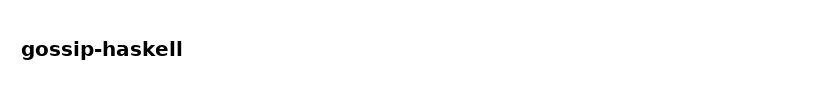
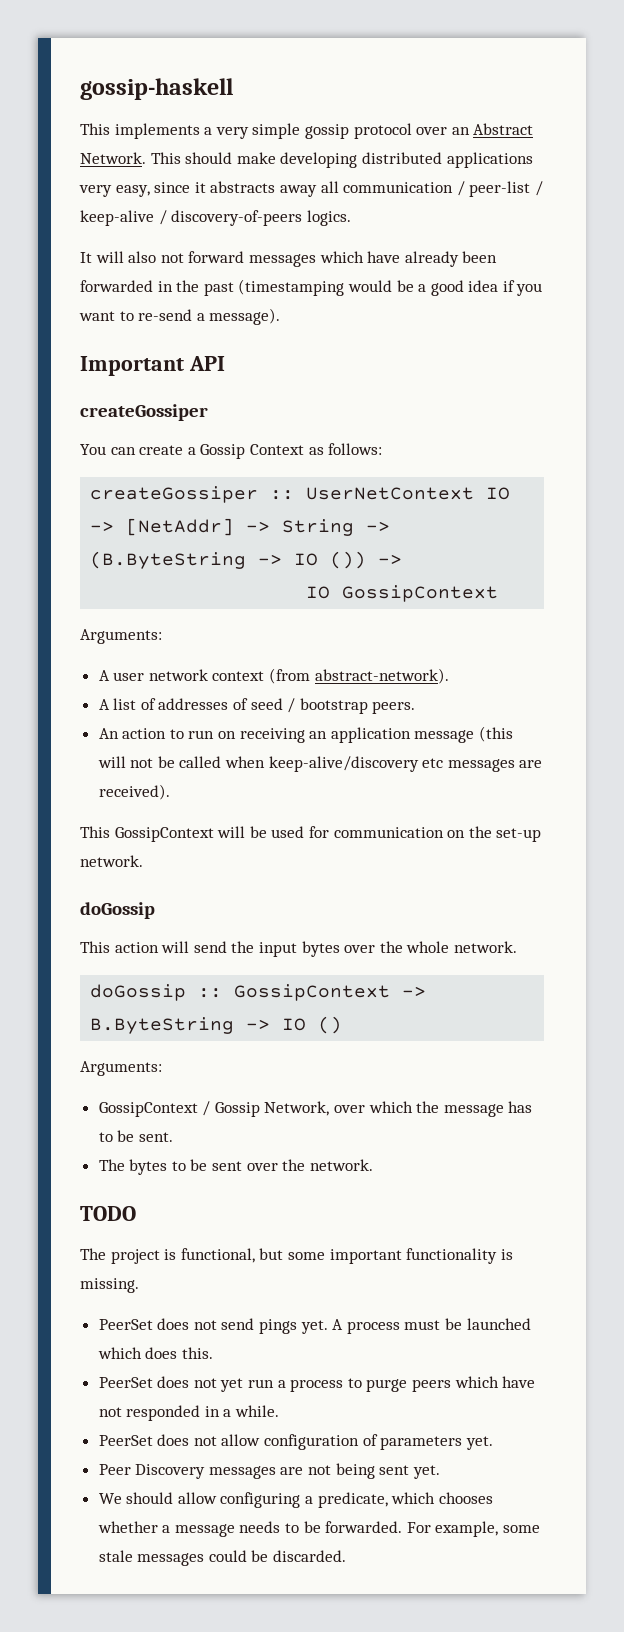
+ This implements a very simple gossip protocol over an Abstract Network. This should make developing distributed applications very easy, since it abstracts away all communication / peer-list / keep-alive / discovery-of-peers logics.
+ It will also not forward messages which have already been forwarded in the past (timestamping would be a good idea if you want to re-send a message).
+ Important API
+ createGossiper
+ You can create a Gossip Context as follows:
+ createGossiper :: UserNetContext IO -> [NetAddr] -> String -> (B.ByteString -> IO ()) ->
+ IO GossipContext
+ Arguments:
+ A user network context (from abstract-network).
+ A list of addresses of seed / bootstrap peers.
+ An action to run on receiving an application message (this will not be called when keep-alive/discovery etc messages are received).
+ This GossipContext will be used for communication on the set-up network.
+ doGossip
+ This action will send the input bytes over the whole network.
+ doGossip :: GossipContext -> B.ByteString -> IO ()
+ Arguments:
+ GossipContext / Gossip Network, over which the message has to be sent.
+ The bytes to be sent over the network.
+ TODO
+ The project is functional, but some important functionality is missing.
+ PeerSet does not send pings yet. A process must be launched which does this.
+ PeerSet does not yet run a process to purge peers which have not responded in a while.
+ PeerSet does not allow configuration of parameters yet.
+ Peer Discovery messages are not being sent yet.
+ We should allow configuring a predicate, which chooses whether a message needs to be forwarded. For example, some stale messages could be discarded.

